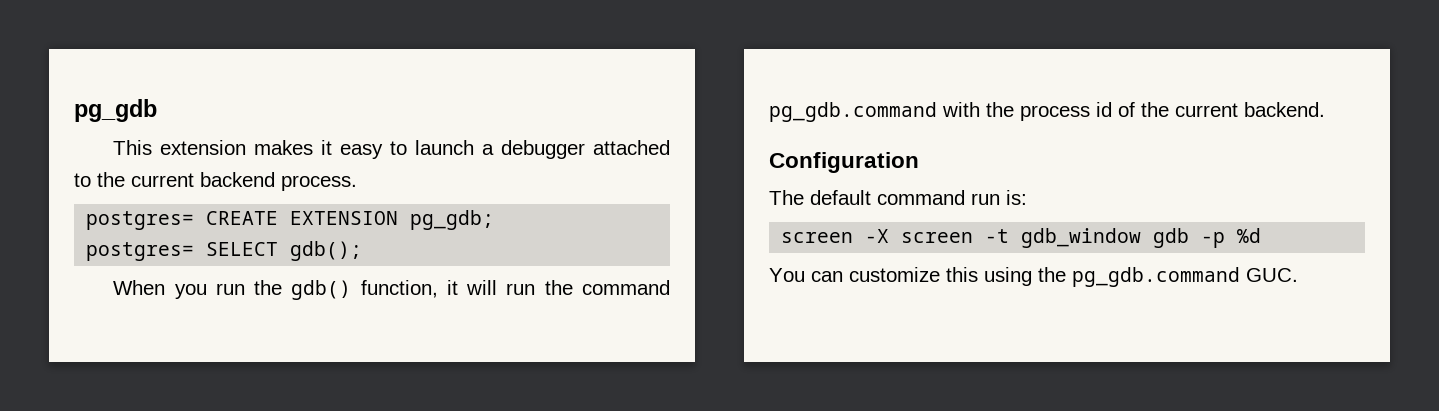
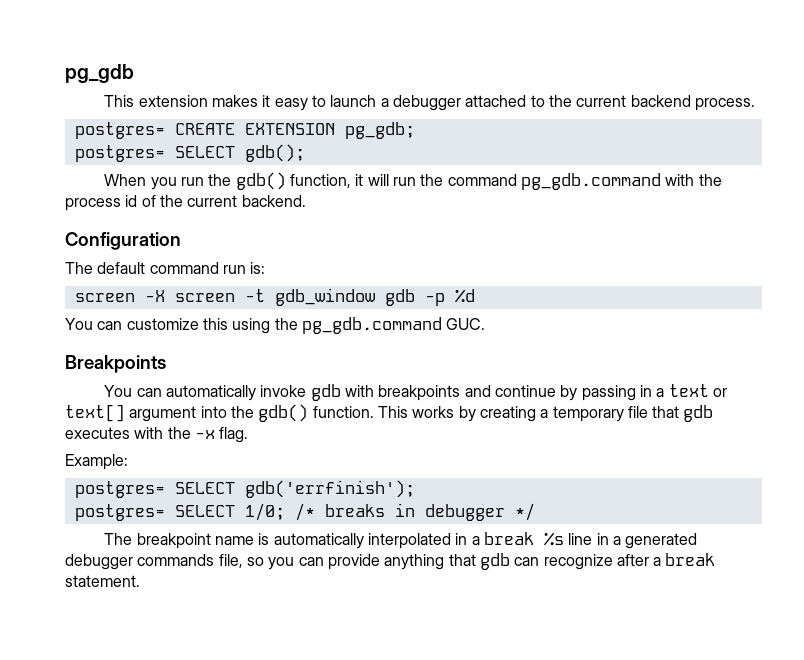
+ Breakpoints
+ You can automatically invoke gdb with breakpoints and continue by passing in a text or text[] argument into the gdb() function. This works by creating a temporary file that gdb executes with the -x flag.
+ Example:
+ postgres= SELECT gdb('errfinish');
+ postgres= SELECT 1/0; /* breaks in debugger */
+ The breakpoint name is automatically interpolated in a break %s line in a generated debugger commands file, so you can provide anything that gdb can recognize after a break statement.

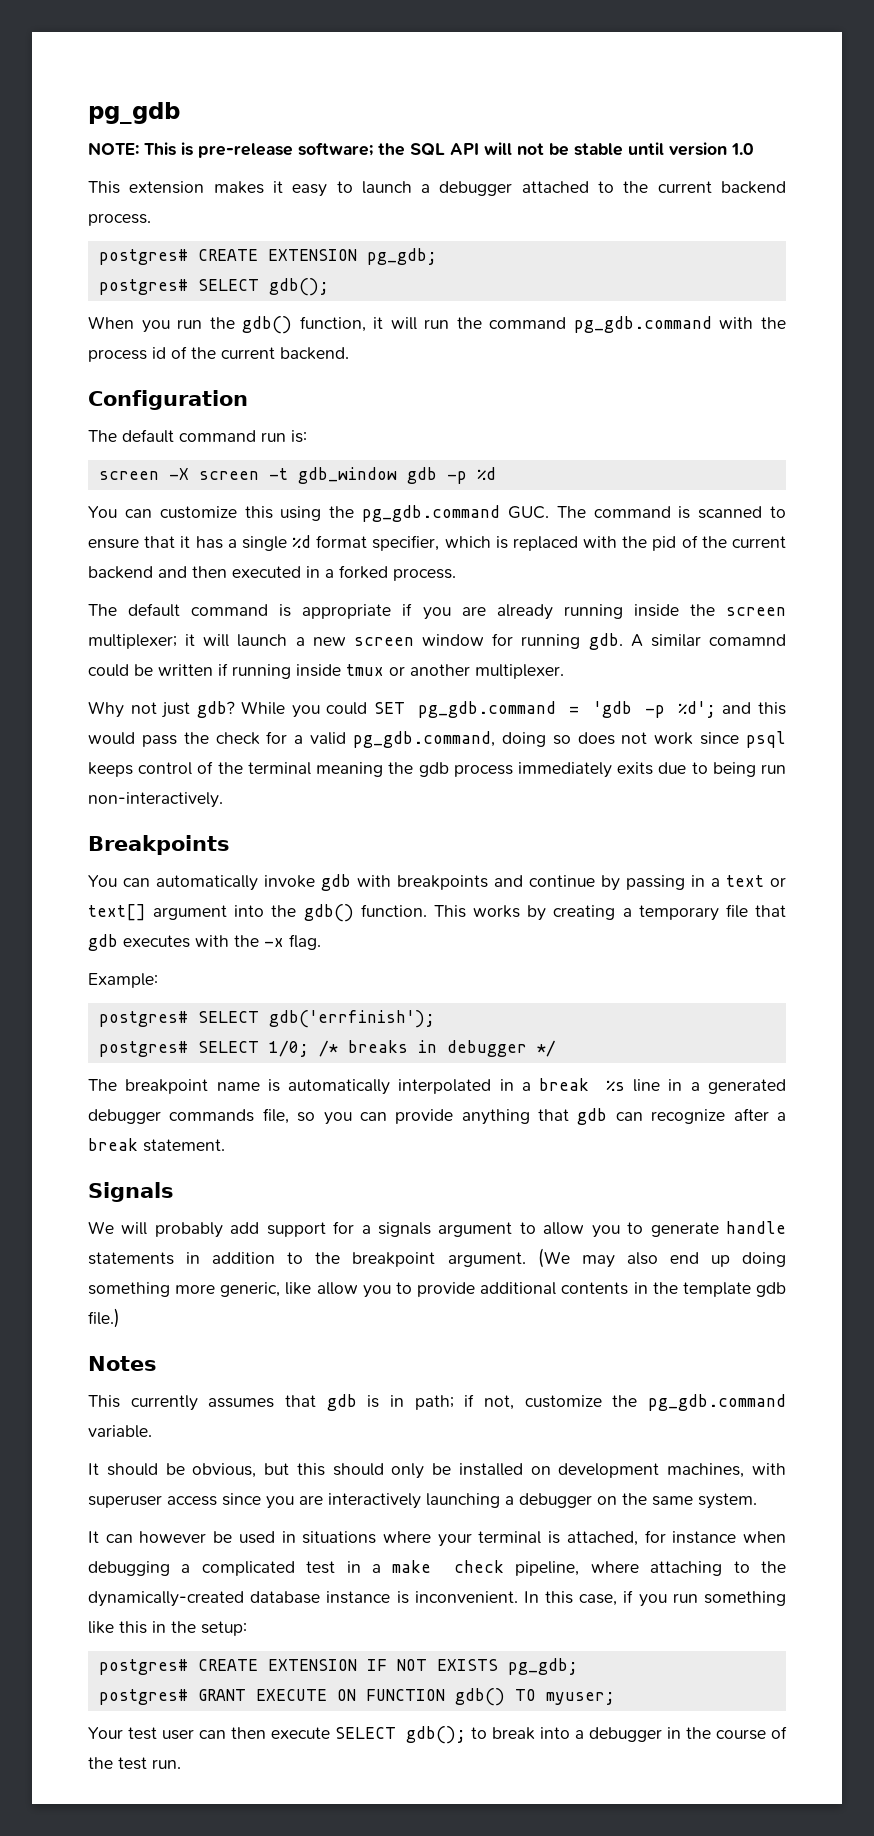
+ NOTE: This is pre-release software; the SQL API will not be stable until version 1.0
- postgres= CREATE EXTENSION pg_gdb;
+ postgres# CREATE EXTENSION pg_gdb;
- postgres= SELECT gdb();
+ postgres# SELECT gdb();
- You can customize this using the pg_gdb.command GUC.
+ You can customize this using the pg_gdb.command GUC. The command is scanned to ensure that it has a single %d format specifier, which is replaced with the pid of the current backend and then executed in a forked process.
+ The default command is appropriate if you are already running inside the screen multiplexer; it will launch a new screen window for running gdb. A similar comamnd could be written if running inside tmux or another multiplexer.
+ Why not just gdb? While you could SET pg_gdb.command = 'gdb -p %d'; and this would pass the check for a valid pg_gdb.command, doing so does not work since psql keeps control of the terminal meaning the gdb process immediately exits due to being run non-interactively.
- postgres= SELECT gdb('errfinish');
+ postgres# SELECT gdb('errfinish');
- postgres= SELECT 1/0; /* breaks in debugger */
+ postgres# SELECT 1/0; /* breaks in debugger */
+ Signals
+ We will probably add support for a signals argument to allow you to generate handle statements in addition to the breakpoint argument. (We may also end up doing something more generic, like allow you to provide additional contents in the template gdb file.)
+ Notes
+ This currently assumes that gdb is in path; if not, customize the pg_gdb.command variable.
+ It should be obvious, but this should only be installed on development machines, with superuser access since you are interactively launching a debugger on the same system.
+ It can however be used in situations where your terminal is attached, for instance when debugging a complicated test in a make check pipeline, where attaching to the dynamically-created database instance is inconvenient. In this case, if you run something like this in the setup:
+ postgres# CREATE EXTENSION IF NOT EXISTS pg_gdb;
+ postgres# GRANT EXECUTE ON FUNCTION gdb() TO myuser;
+ Your test user can then execute SELECT gdb(); to break into a debugger in the course of the test run.

